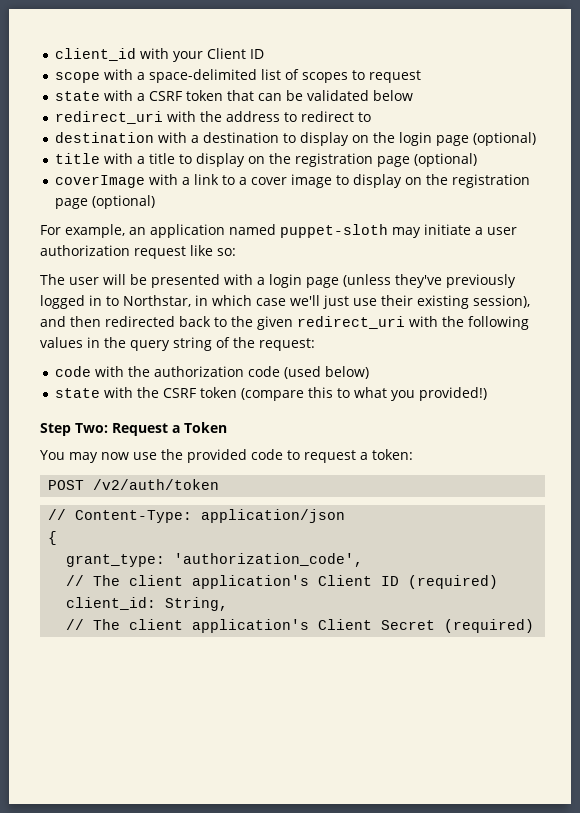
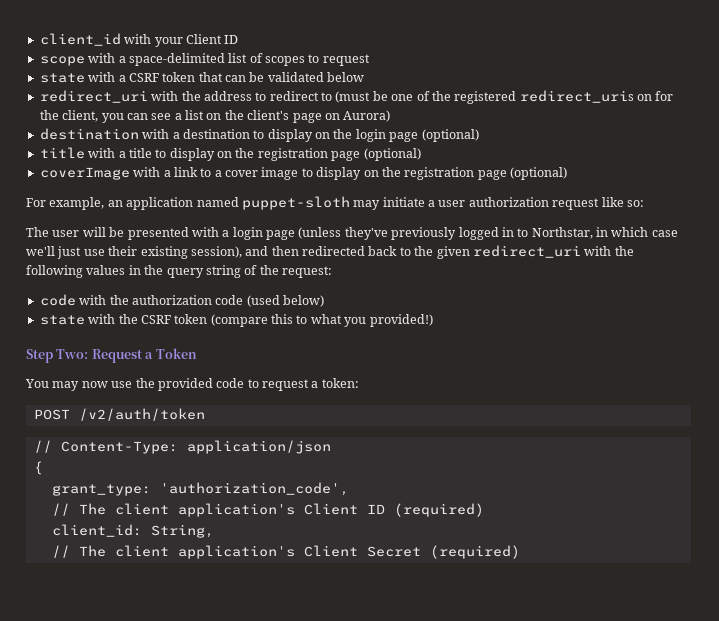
- redirect_uri with the address to redirect to
+ redirect_uri with the address to redirect to (must be one of the registered redirect_uris on for the client, you can see a list on the client's page on Aurora)

